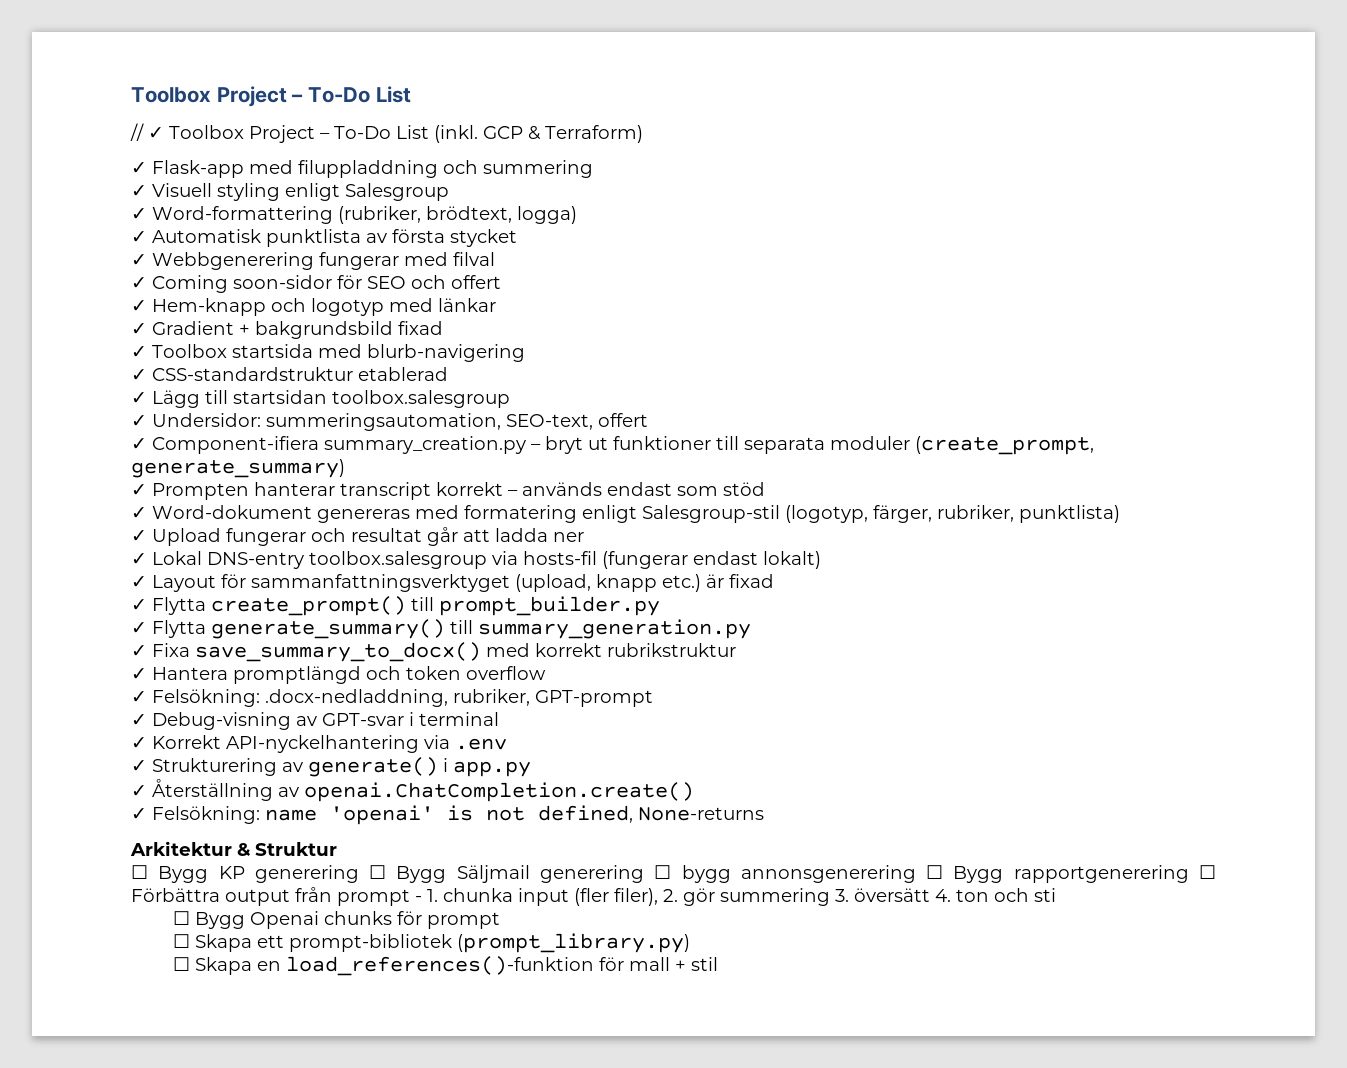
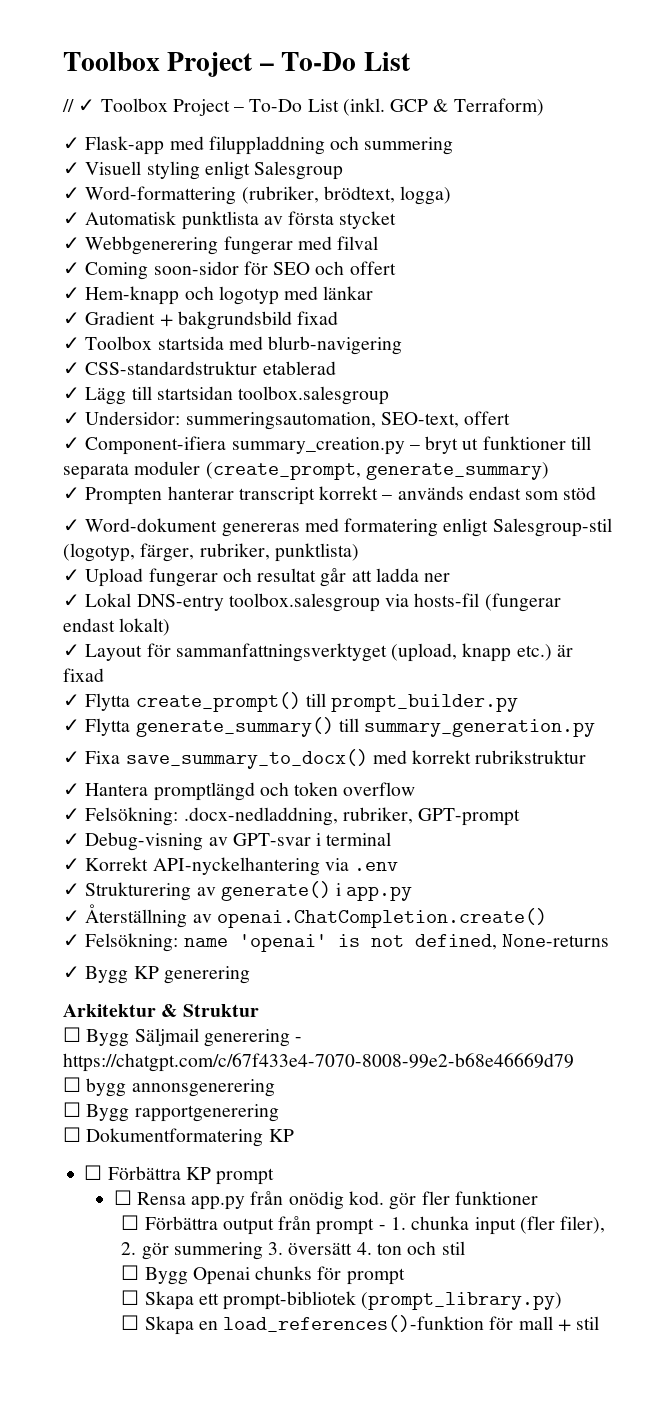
+ ✓ Bygg KP generering
- ☐ Bygg KP generering ☐ Bygg Säljmail generering ☐ bygg annonsgenerering ☐ Bygg rapportgenerering ☐ Förbättra output från prompt - 1. chunka input (fler filer), 2. gör summering 3. översätt 4. ton och sti
+ ☐ Bygg Säljmail generering - https://chatgpt.com/c/67f433e4-7070-8008-99e2-b68e46669d79
+ ☐ bygg annonsgenerering
+ ☐ Bygg rapportgenerering
+ ☐ Dokumentformatering KP
+ ☐ Förbättra KP prompt
+ ☐ Rensa app.py från onödig kod. gör fler funktioner
+ ☐ Förbättra output från prompt - 1. chunka input (fler filer), 2. gör summering 3. översätt 4. ton och stil

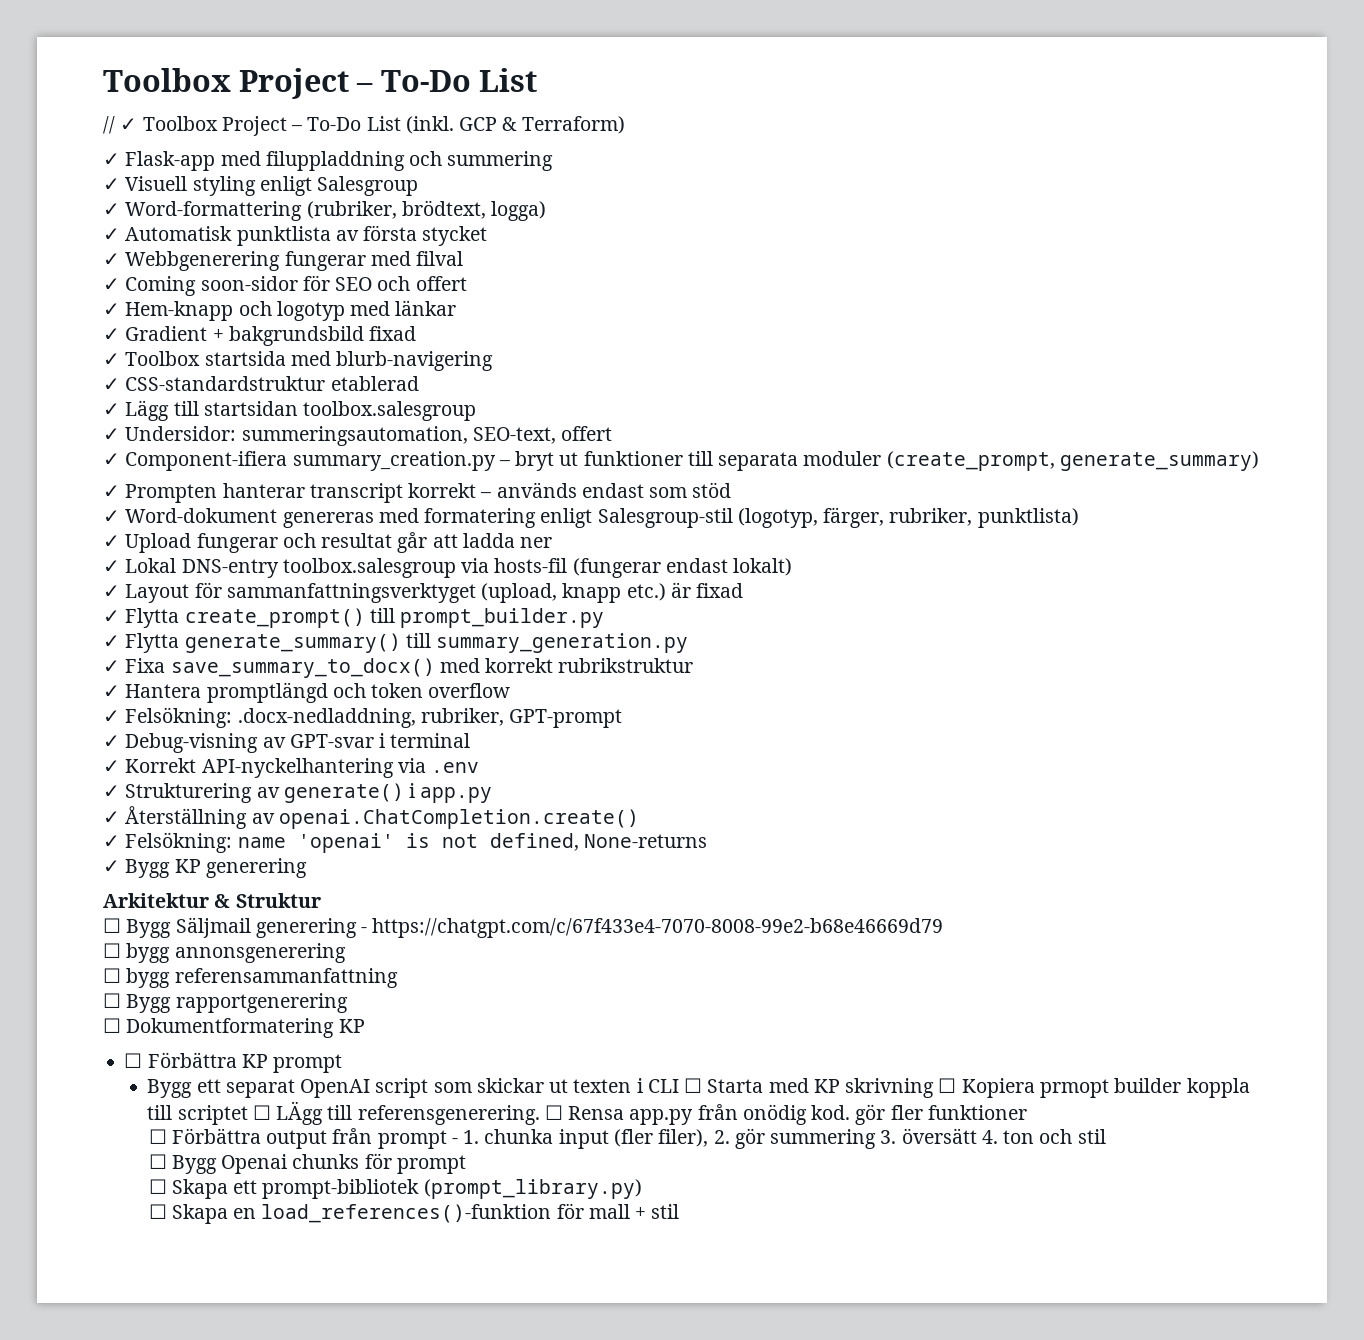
+ ☐ bygg referensammanfattning
+ Bygg ett separat OpenAI script som skickar ut texten i CLI ☐ Starta med KP skrivning ☐ Kopiera prmopt builder koppla till scriptet ☐ LÄgg till referensgenerering.

